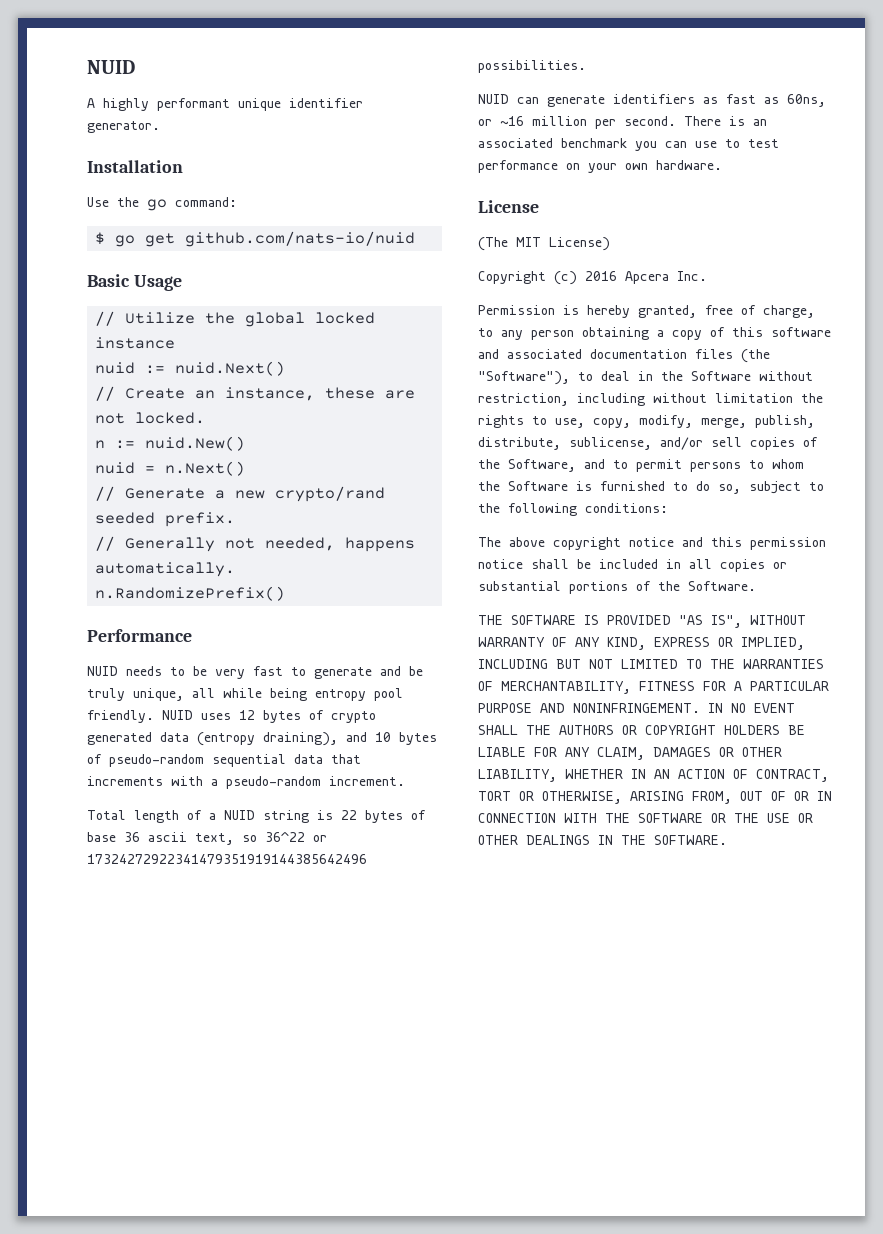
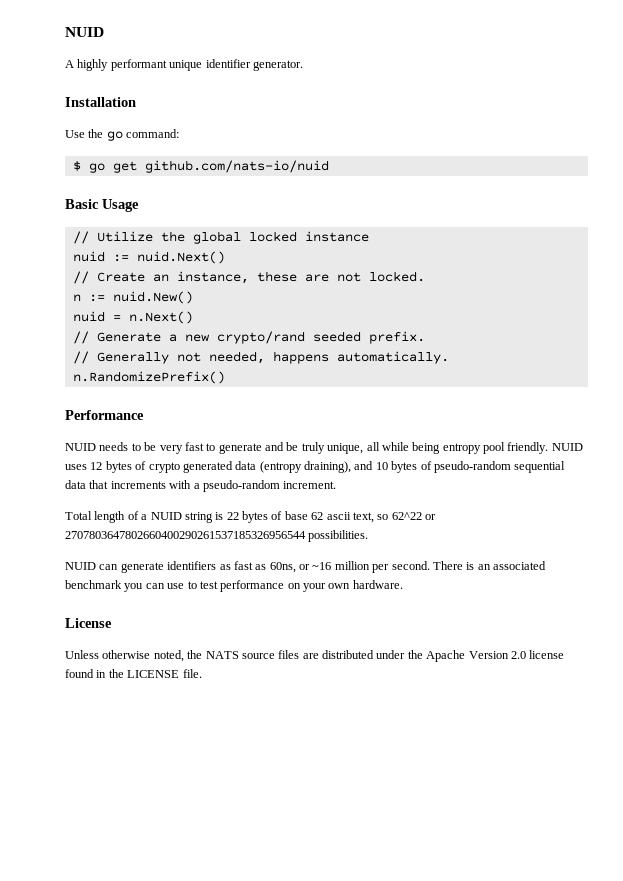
- Total length of a NUID string is 22 bytes of base 36 ascii text, so 36^22 or 17324272922341479351919144385642496 possibilities.
+ Total length of a NUID string is 22 bytes of base 62 ascii text, so 62^22 or 2707803647802660400290261537185326956544 possibilities.
- (The MIT License)
- Copyright (c) 2016 Apcera Inc.
- Permission is hereby granted, free of charge, to any person obtaining a copy of this software and associated documentation files (the "Software"), to deal in the Software without restriction, including without limitation the rights to use, copy, modify, merge, publish, distribute, sublicense, and/or sell copies of the Software, and to permit persons to whom the Software is furnished to do so, subject to the following conditions:
- The above copyright notice and this permission notice shall be included in all copies or substantial portions of the Software.
- THE SOFTWARE IS PROVIDED "AS IS", WITHOUT WARRANTY OF ANY KIND, EXPRESS OR IMPLIED, INCLUDING BUT NOT LIMITED TO THE WARRANTIES OF MERCHANTABILITY, FITNESS FOR A PARTICULAR PURPOSE AND NONINFRINGEMENT. IN NO EVENT SHALL THE AUTHORS OR COPYRIGHT HOLDERS BE LIABLE FOR ANY CLAIM, DAMAGES OR OTHER LIABILITY, WHETHER IN AN ACTION OF CONTRACT, TORT OR OTHERWISE, ARISING FROM, OUT OF OR IN CONNECTION WITH THE SOFTWARE OR THE USE OR OTHER DEALINGS IN THE SOFTWARE.
+ Unless otherwise noted, the NATS source files are distributed under the Apache Version 2.0 license found in the LICENSE file.

